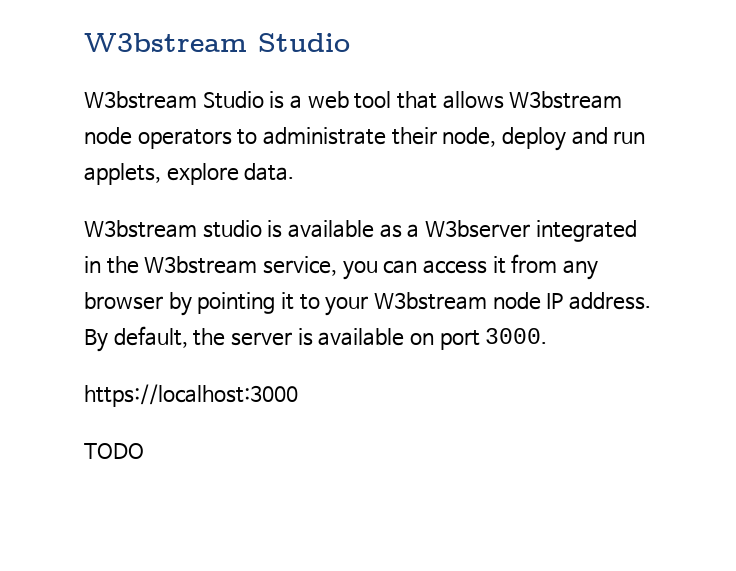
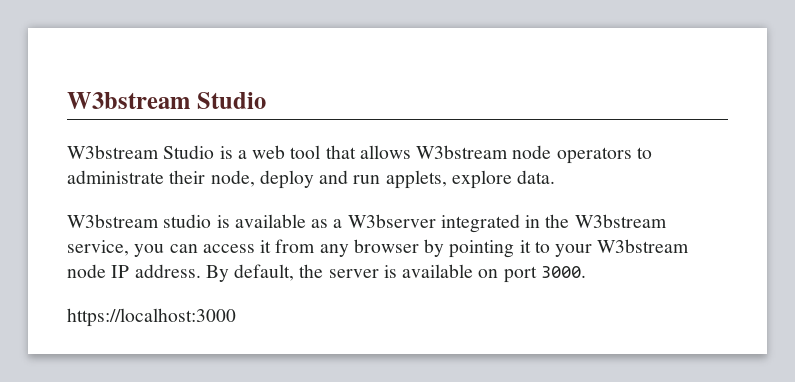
- TODO

